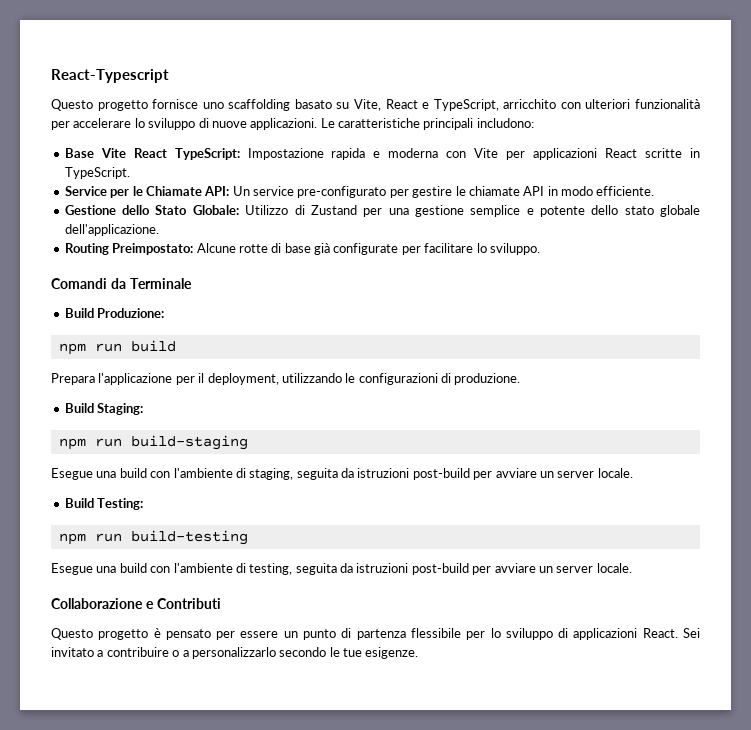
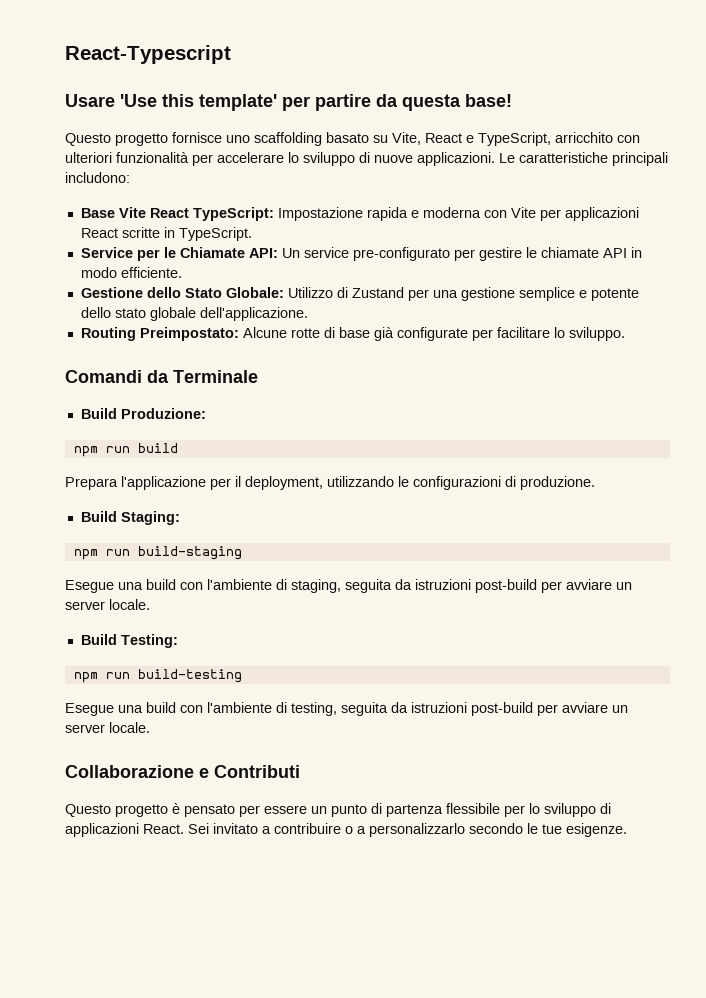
+ Usare 'Use this template' per partire da questa base!

